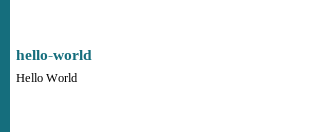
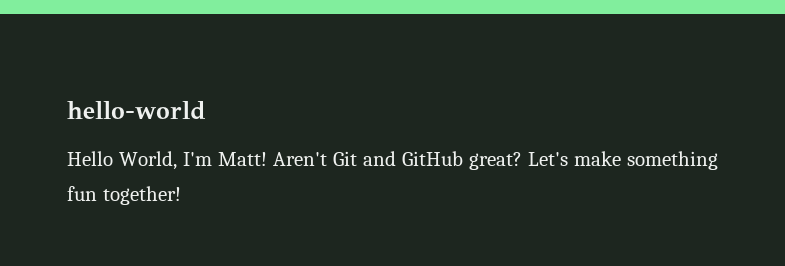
- Hello World
+ Hello World, I'm Matt! Aren't Git and GitHub great? Let's make something fun together!

